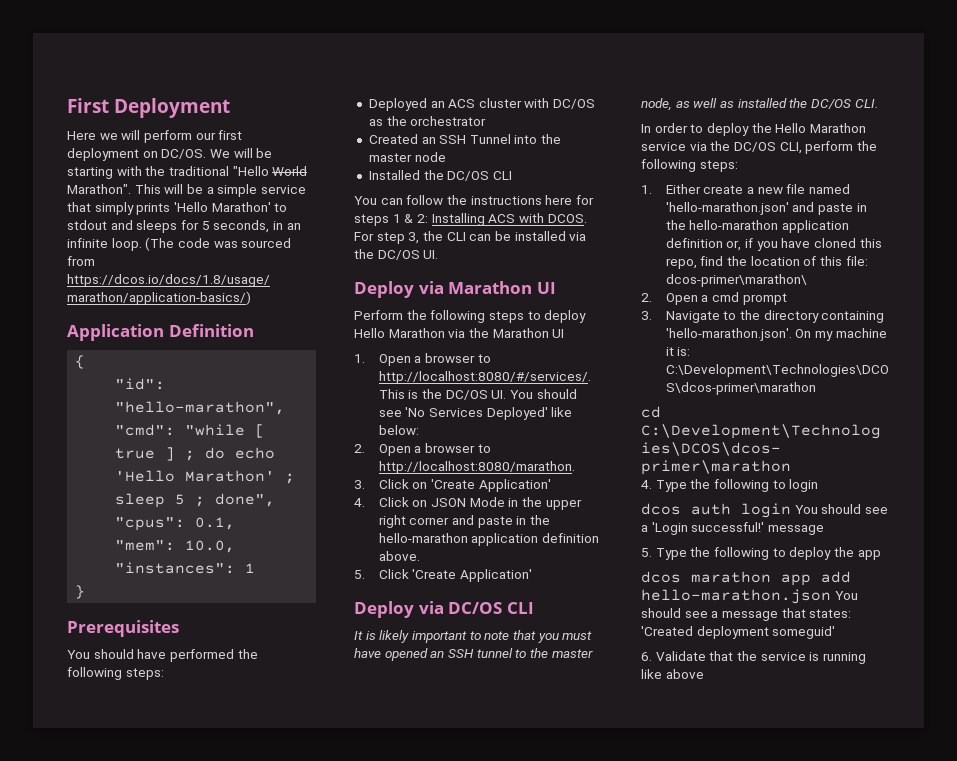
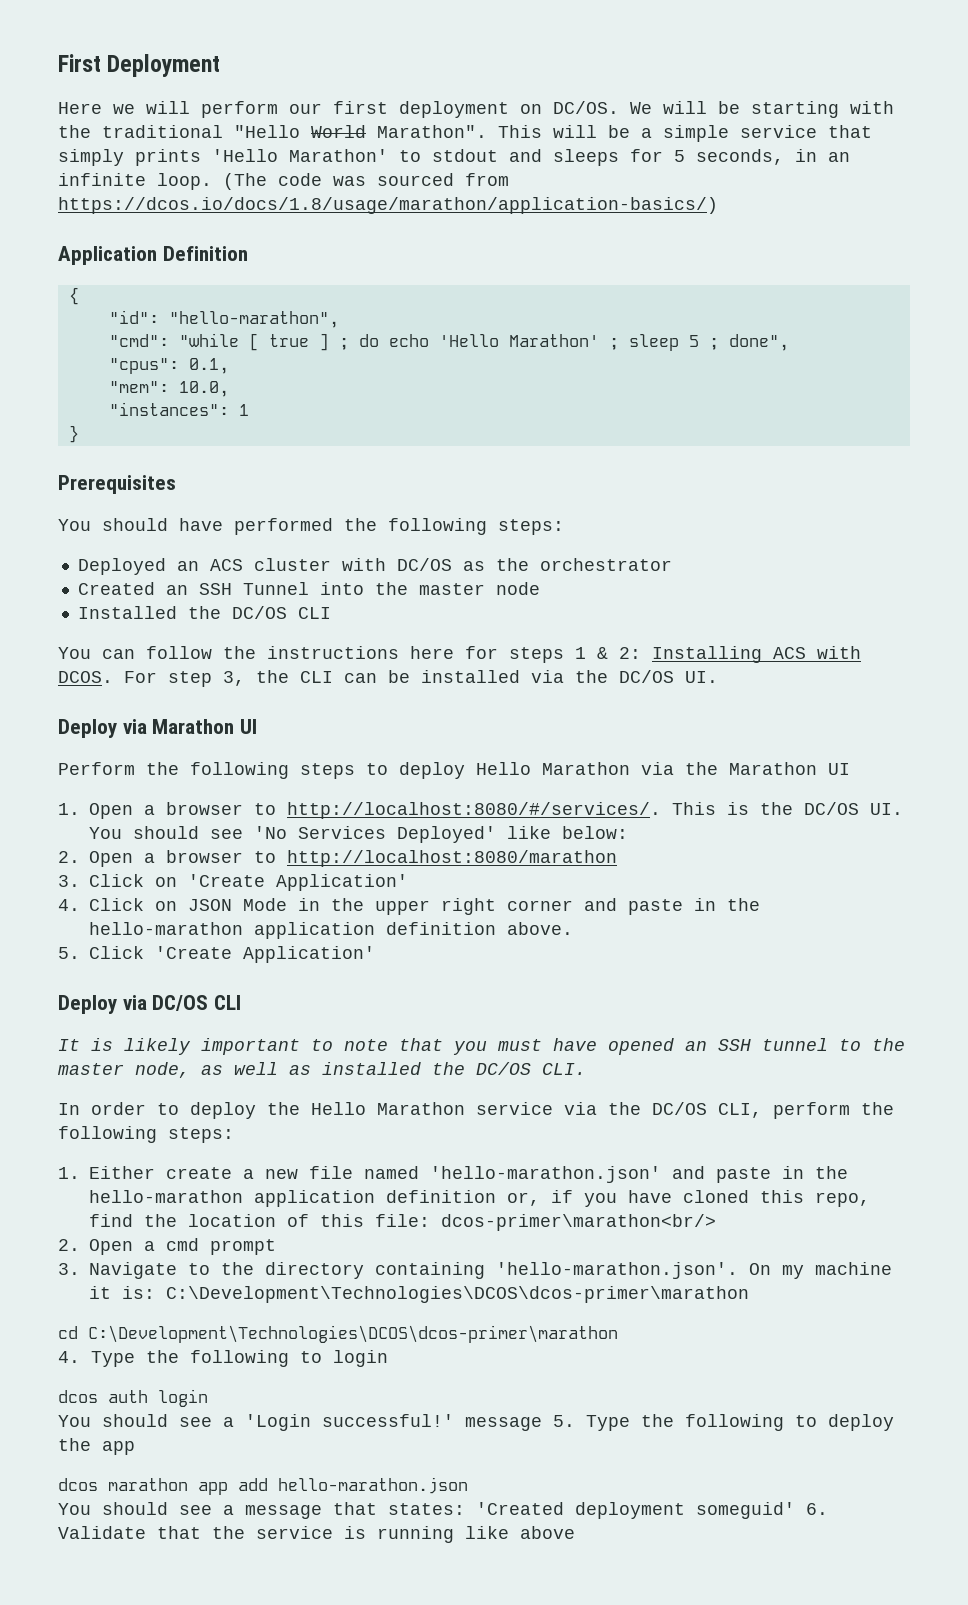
- 2. Open a browser to http://localhost:8080/marathon.
+ 2. Open a browser to http://localhost:8080/marathon
- 1. Either create a new file named 'hello-marathon.json' and paste in the hello-marathon application definition or, if you have cloned this repo, find the location of this file: dcos-primer\marathon\
+ 1. Either create a new file named 'hello-marathon.json' and paste in the hello-marathon application definition or, if you have cloned this repo, find the location of this file: dcos-primer\marathon<br/>
- dcos auth login You should see a 'Login successful!' message
- 5. Type the following to deploy the app
+ dcos auth login
+ You should see a 'Login successful!' message 5. Type the following to deploy the app
- dcos marathon app add hello-marathon.json You should see a message that states: 'Created deployment someguid'
- 6. Validate that the service is running like above
+ dcos marathon app add hello-marathon.json
+ You should see a message that states: 'Created deployment someguid' 6. Validate that the service is running like above

